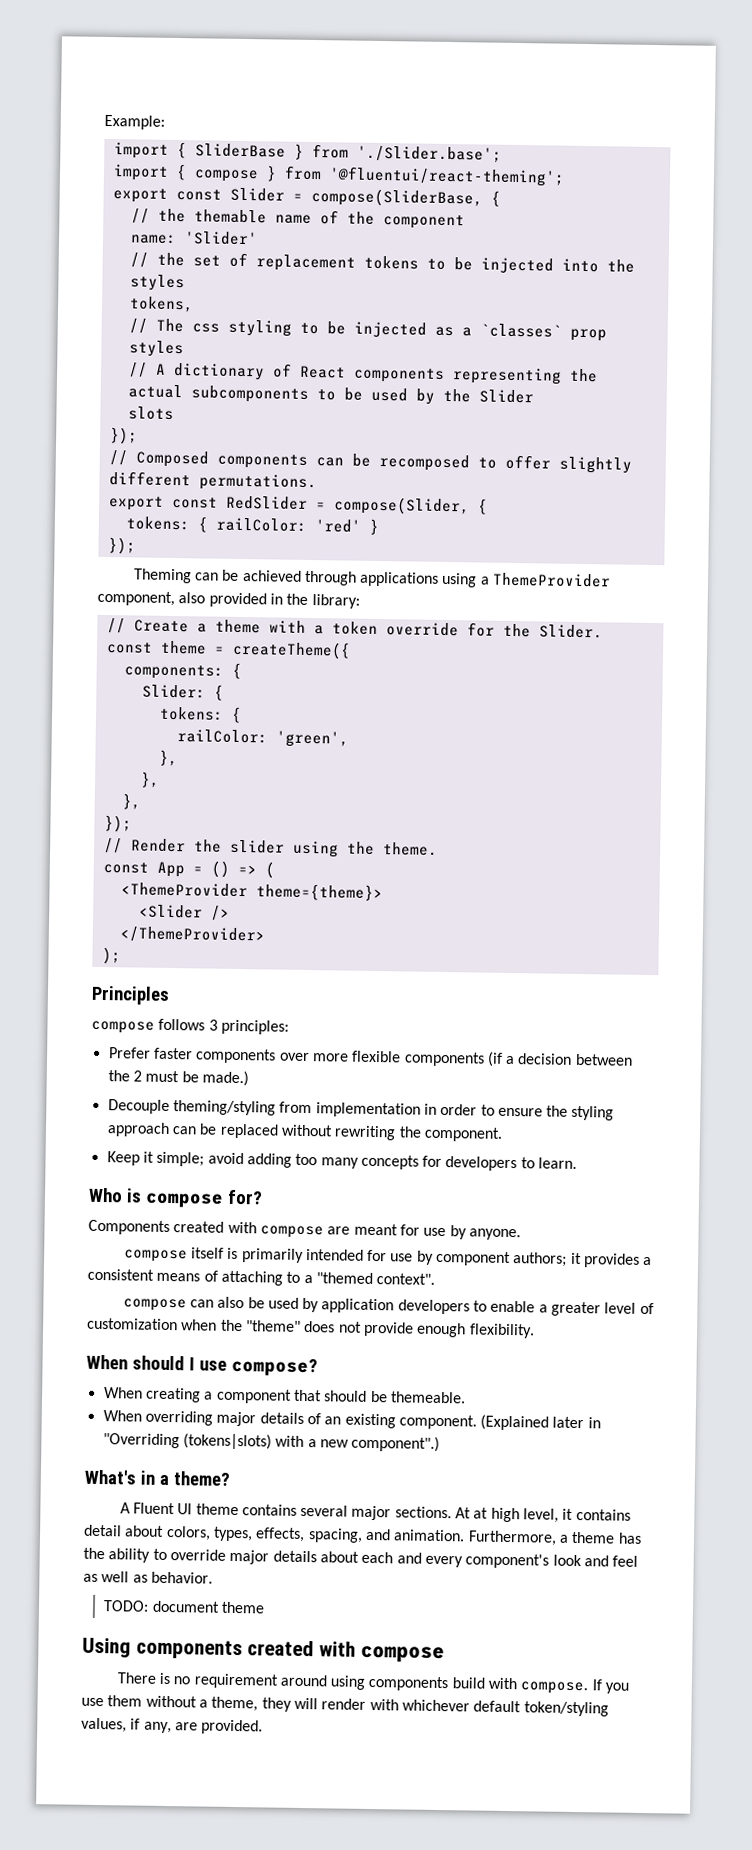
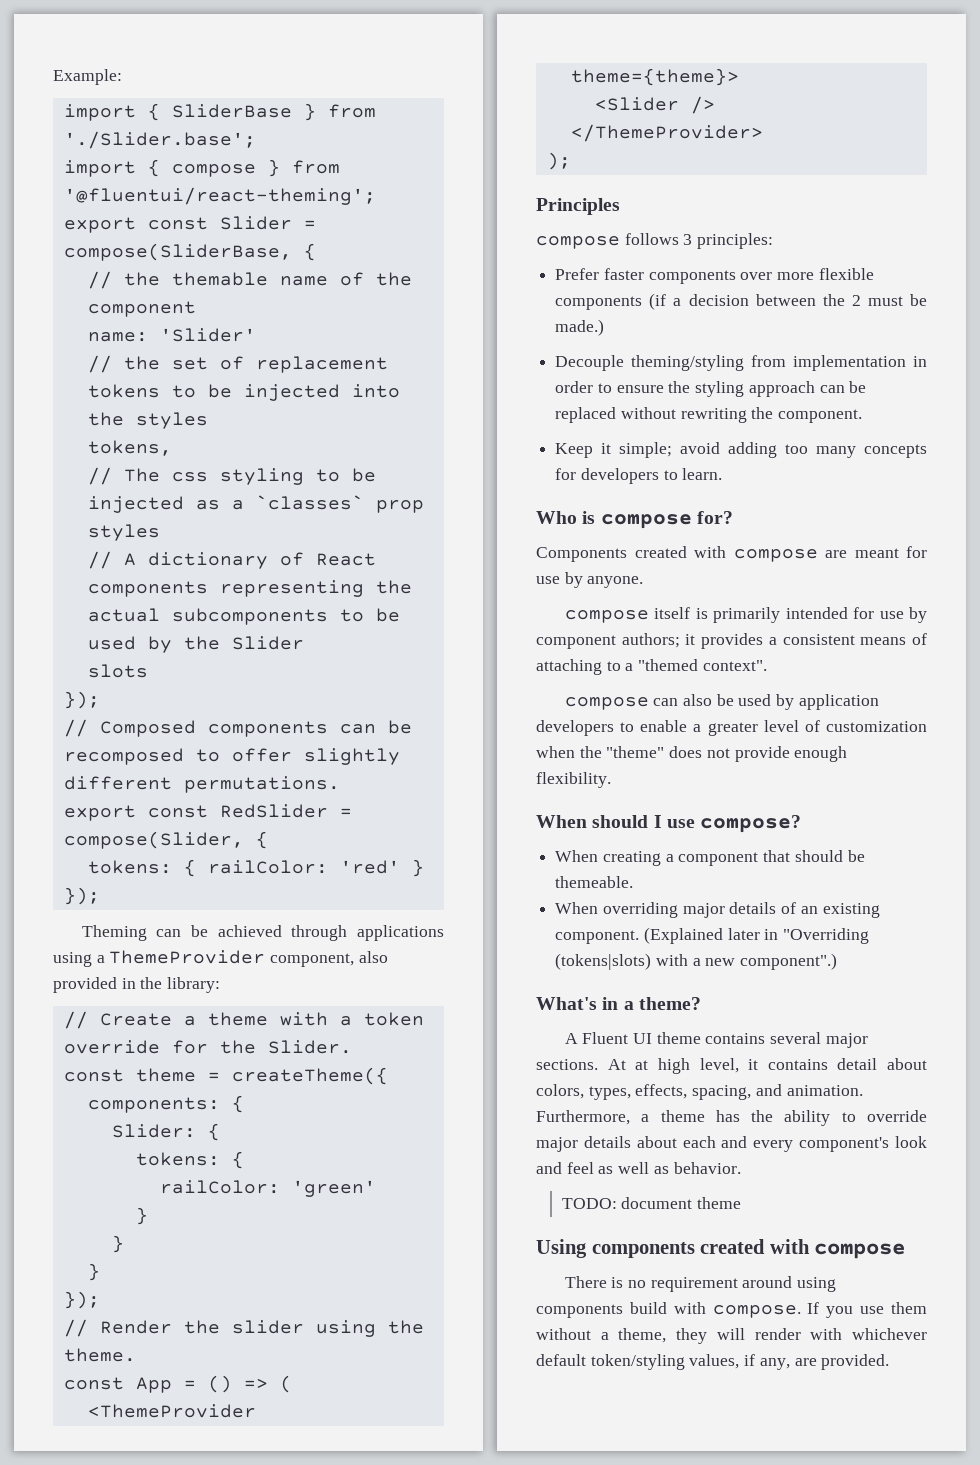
- railColor: 'green',
- },
- },
- },
+ railColor: 'green'
+ }
+ }
+ }

